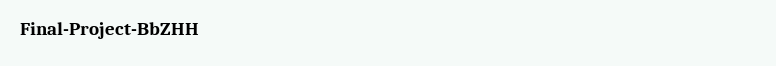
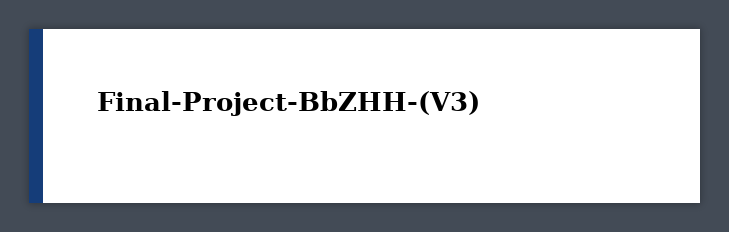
- Final-Project-BbZHH
+ Final-Project-BbZHH-(V3)

